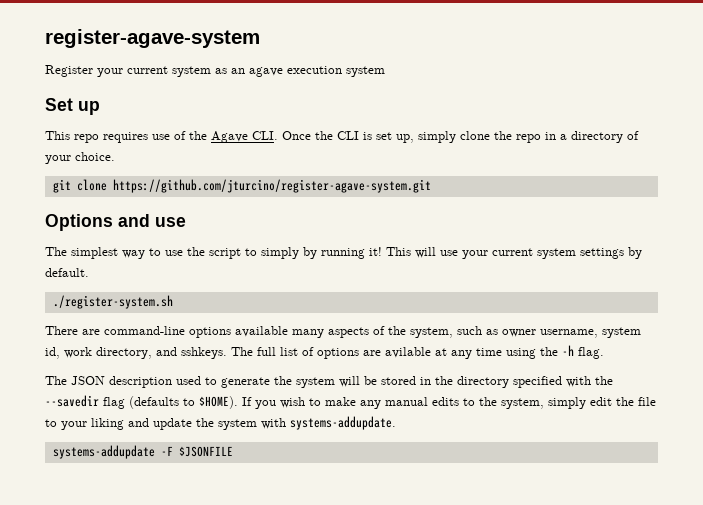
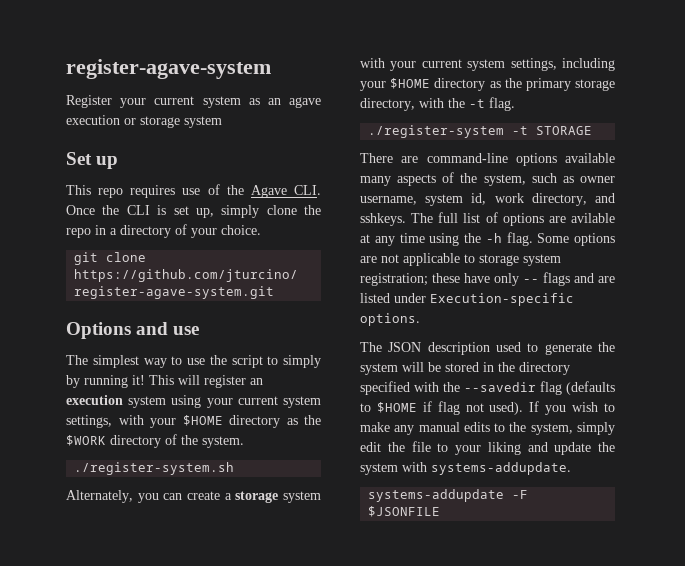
- Register your current system as an agave execution system
+ Register your current system as an agave execution or storage system
- This will use your current system settings by default.
+ This will register an execution system using your current system settings, with your $HOME directory as the $WORK directory of the system.
  ./register-system.sh
+ Alternately, you can create a storage system with your current system settings, including your $HOME directory as the primary storage directory, with the -t flag.
+ ./register-system -t STORAGE
+ Some options are not applicable to storage system registration; these have only -- flags and are listed under Execution-specific options.
- The JSON description used to generate the system will be stored in the directory specified with the --savedir flag (defaults to $HOME).
+ The JSON description used to generate the system will be stored in the directory specified with the --savedir flag (defaults to $HOME if flag not used).

